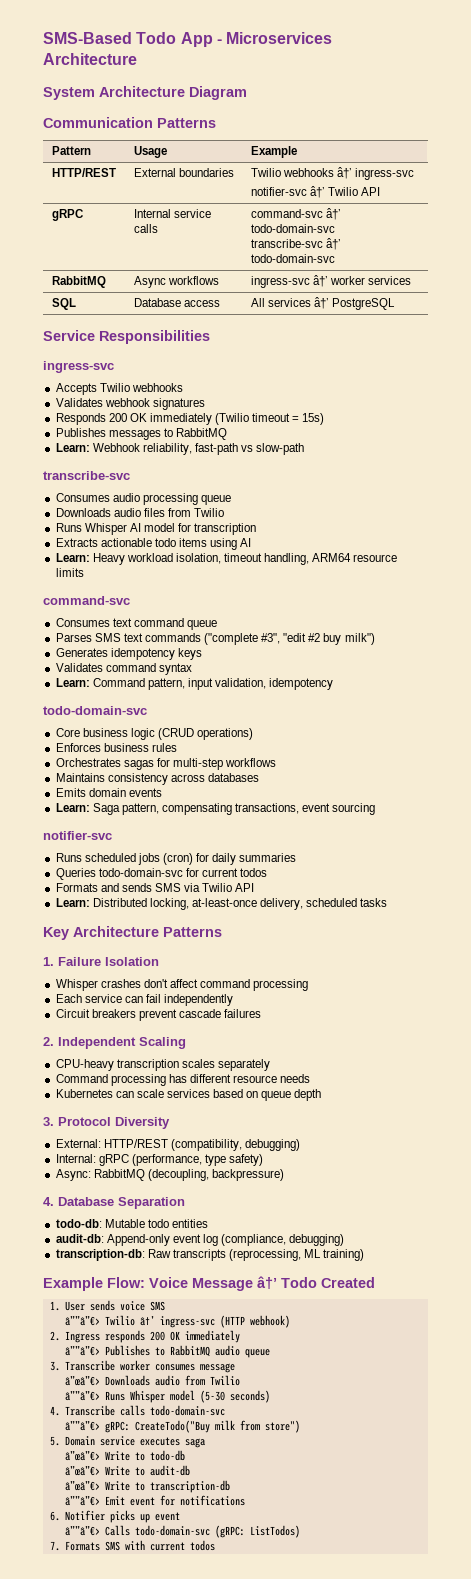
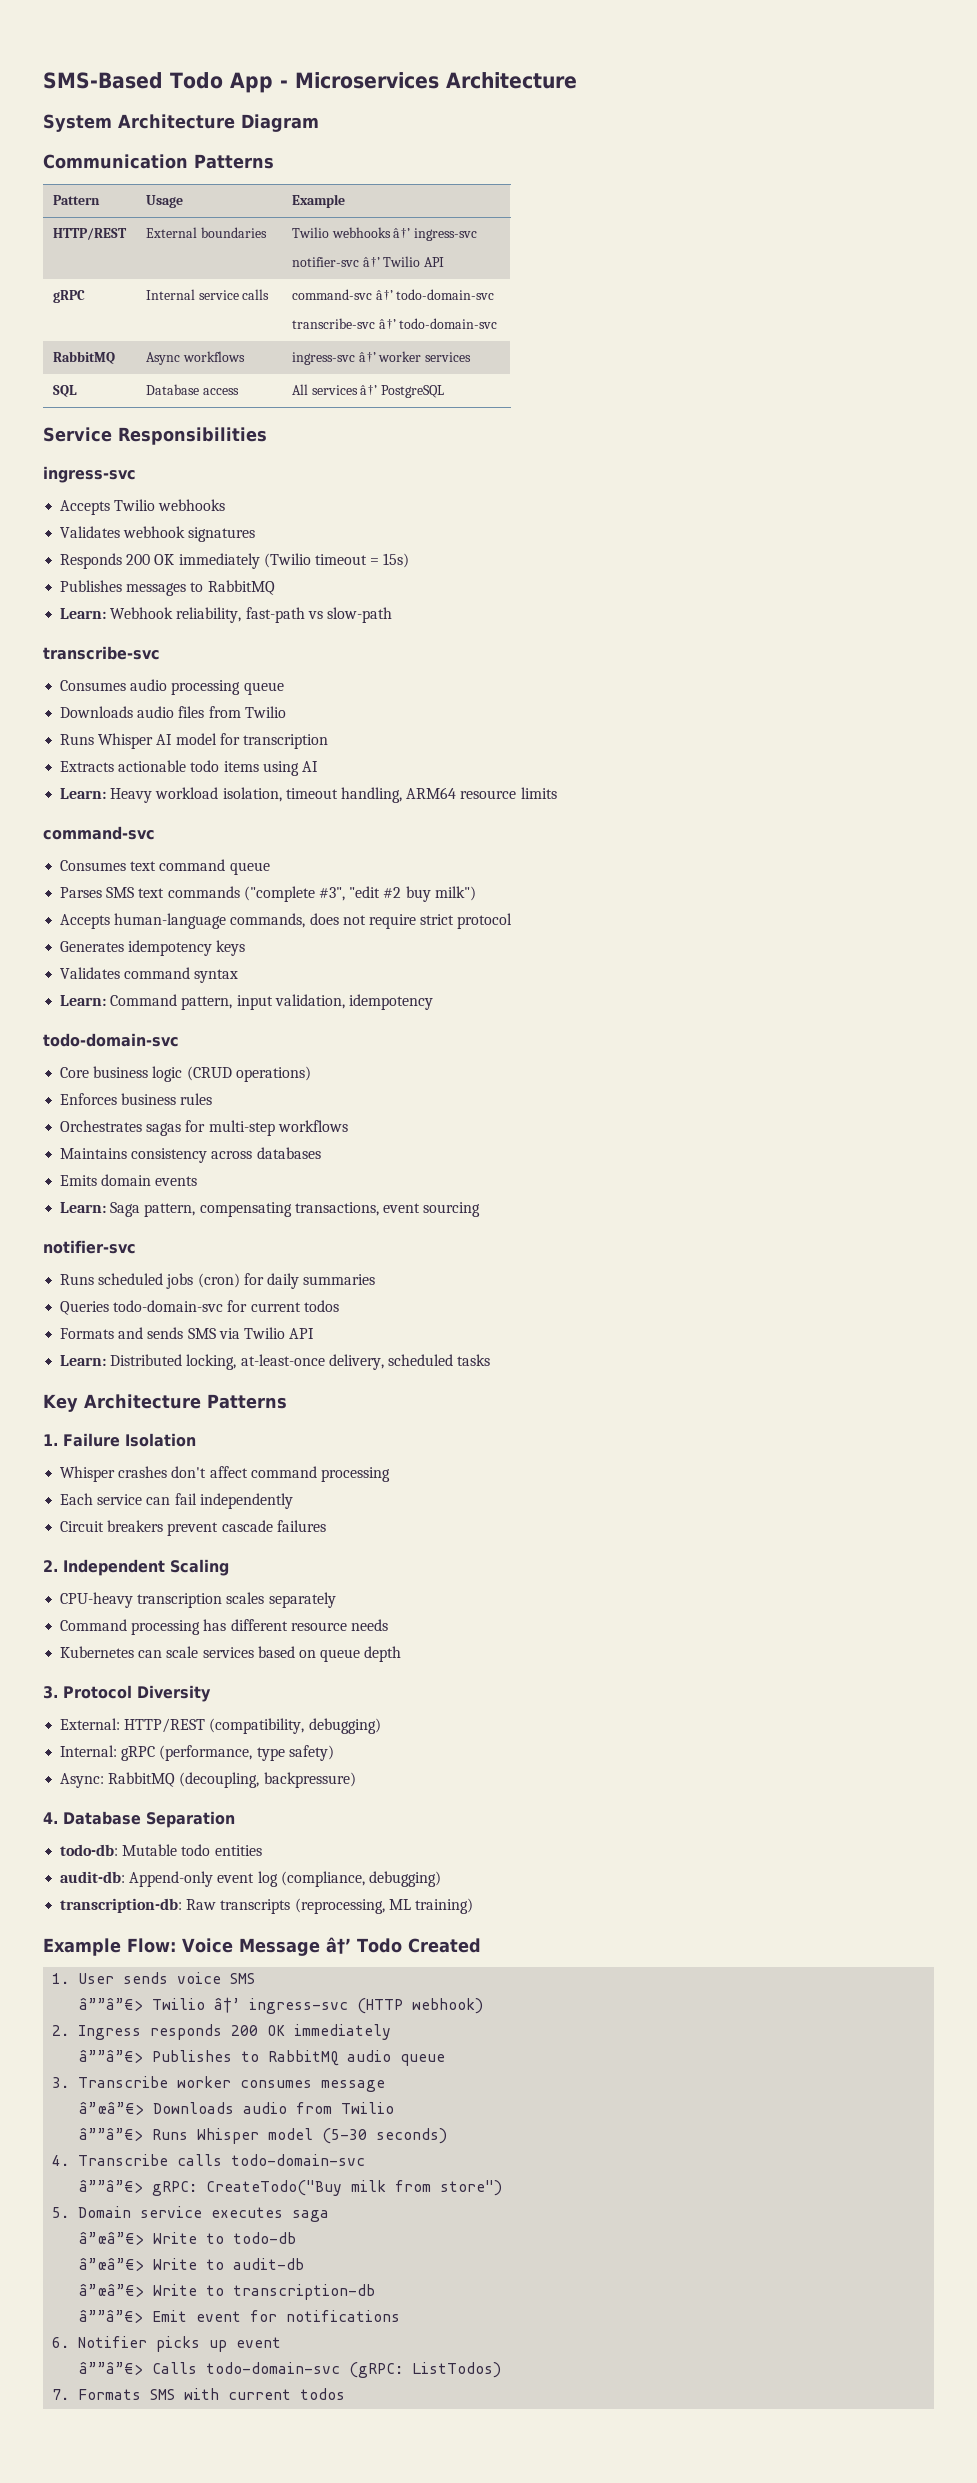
+ Accepts human-language commands, does not require strict protocol

